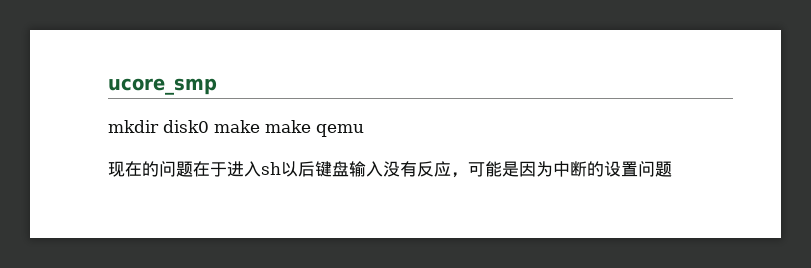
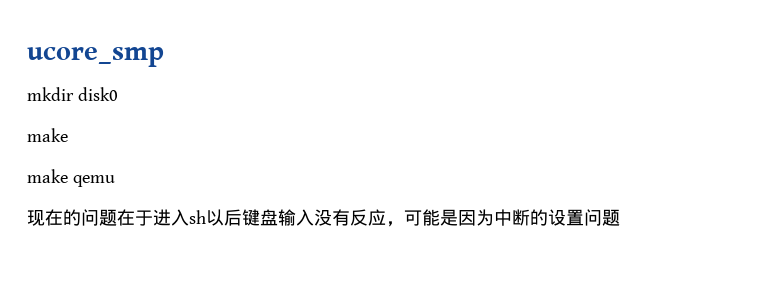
- mkdir disk0 make make qemu
+ mkdir disk0
+ make
+ make qemu

